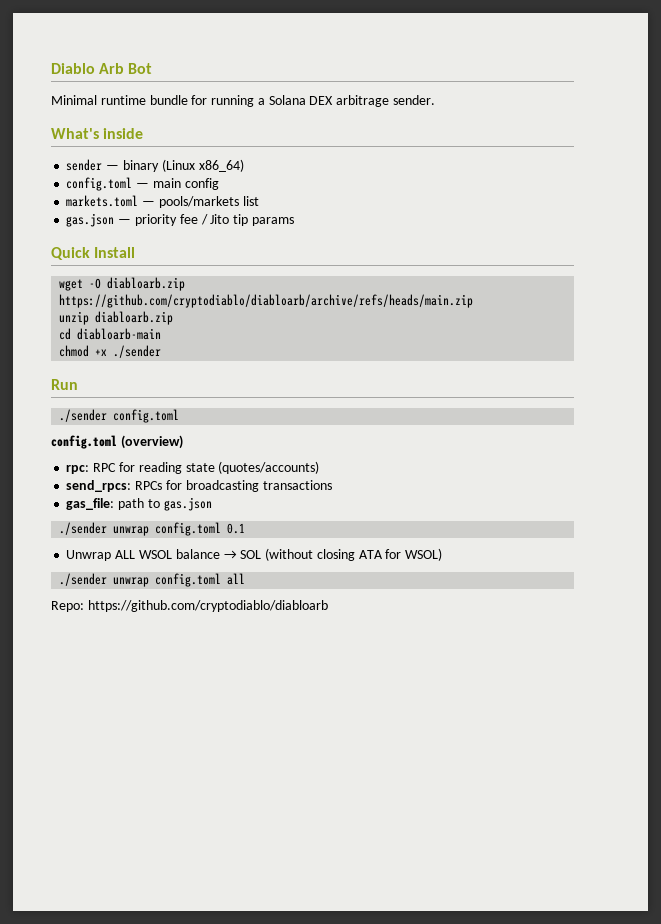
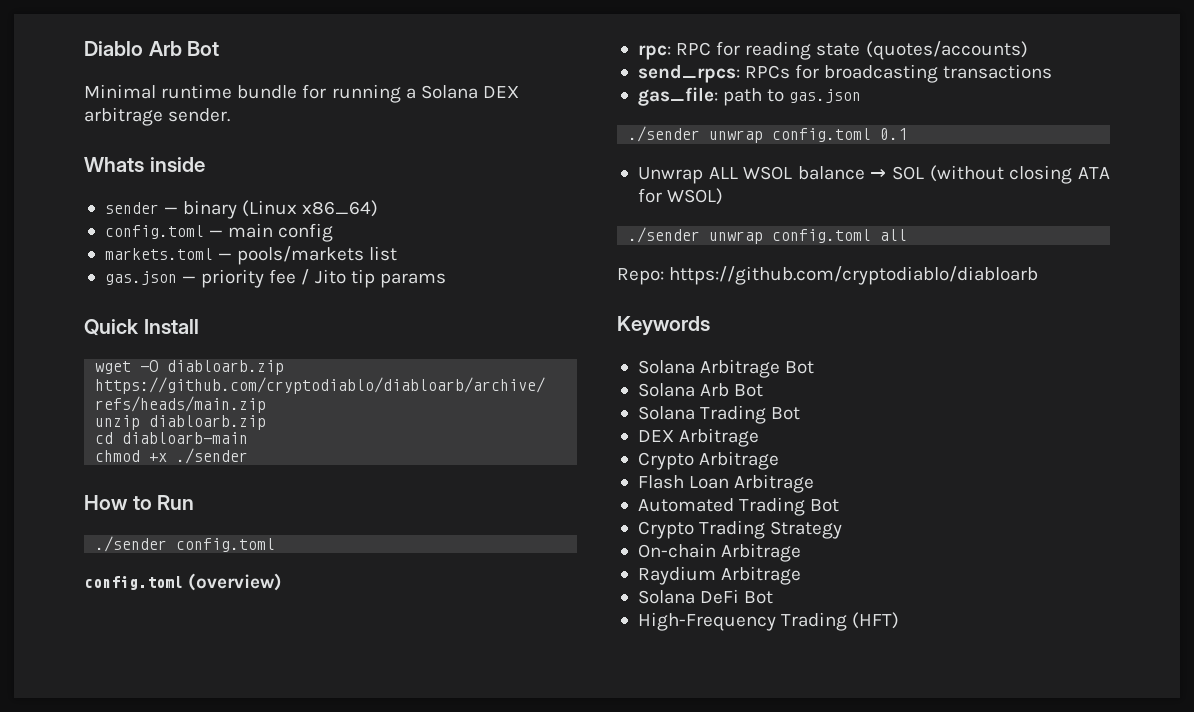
- What's inside
+ Whats inside
- Run
+ How to Run
+ Keywords
+ Solana Arbitrage Bot
+ Solana Arb Bot
+ Solana Trading Bot
+ DEX Arbitrage
+ Crypto Arbitrage
+ Flash Loan Arbitrage
+ Automated Trading Bot
+ Crypto Trading Strategy
+ On-chain Arbitrage
+ Raydium Arbitrage
+ Solana DeFi Bot
+ High-Frequency Trading (HFT)

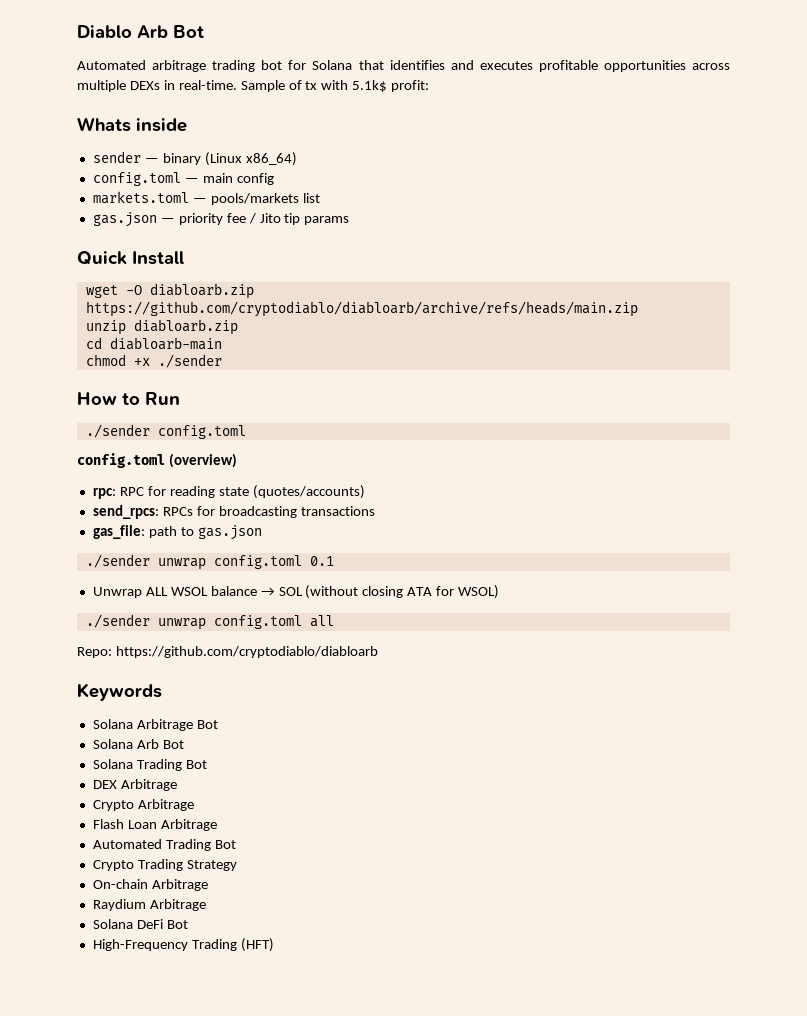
- Minimal runtime bundle for running a Solana DEX arbitrage sender.
+ Automated arbitrage trading bot for Solana that identifies and executes profitable opportunities across multiple DEXs in real-time. Sample of tx with 5.1k$ profit:

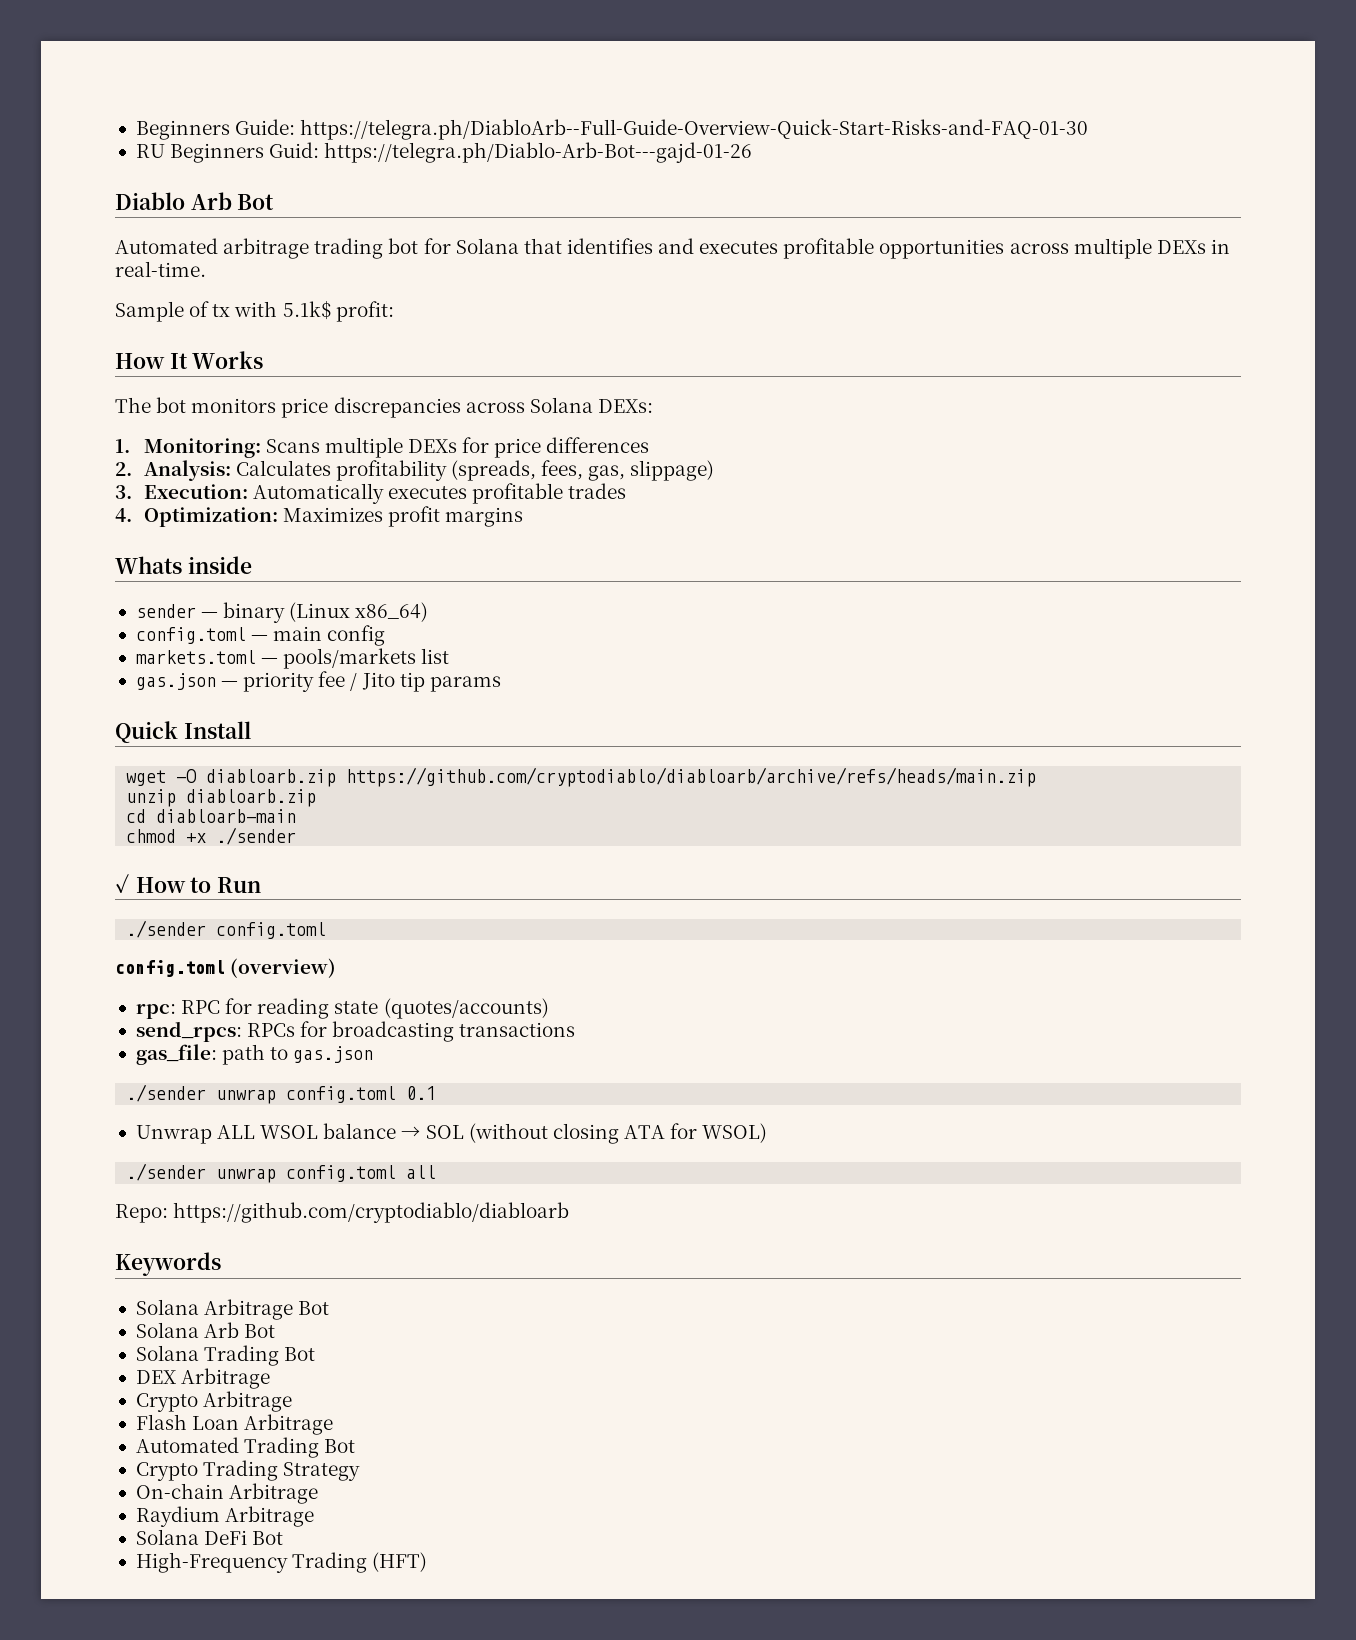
+ Beginners Guide: https://telegra.ph/DiabloArb--Full-Guide-Overview-Quick-Start-Risks-and-FAQ-01-30
+ RU Beginners Guid: https://telegra.ph/Diablo-Arb-Bot---gajd-01-26
- Automated arbitrage trading bot for Solana that identifies and executes profitable opportunities across multiple DEXs in real-time. Sample of tx with 5.1k$ profit:
+ Automated arbitrage trading bot for Solana that identifies and executes profitable opportunities across multiple DEXs in real-time.
+ Sample of tx with 5.1k$ profit:
+ How It Works
+ The bot monitors price discrepancies across Solana DEXs:
+ 1. Monitoring: Scans multiple DEXs for price differences
+ 2. Analysis: Calculates profitability (spreads, fees, gas, slippage)
+ 3. Execution: Automatically executes profitable trades
+ 4. Optimization: Maximizes profit margins
- How to Run
+ ✓ How to Run

